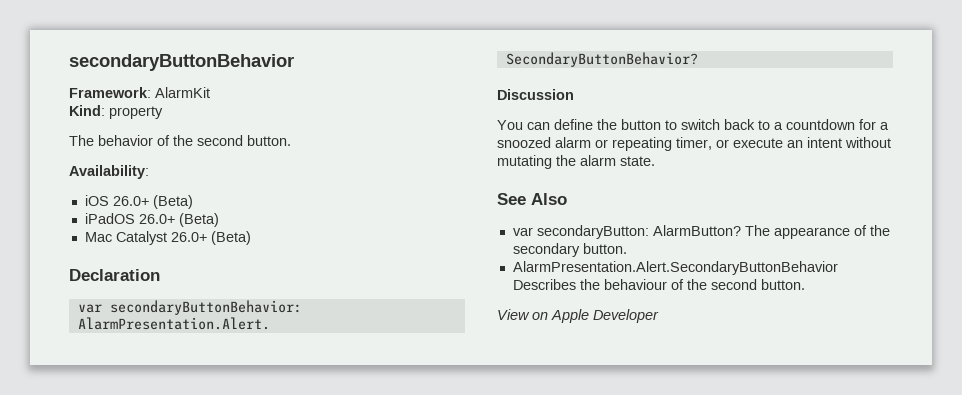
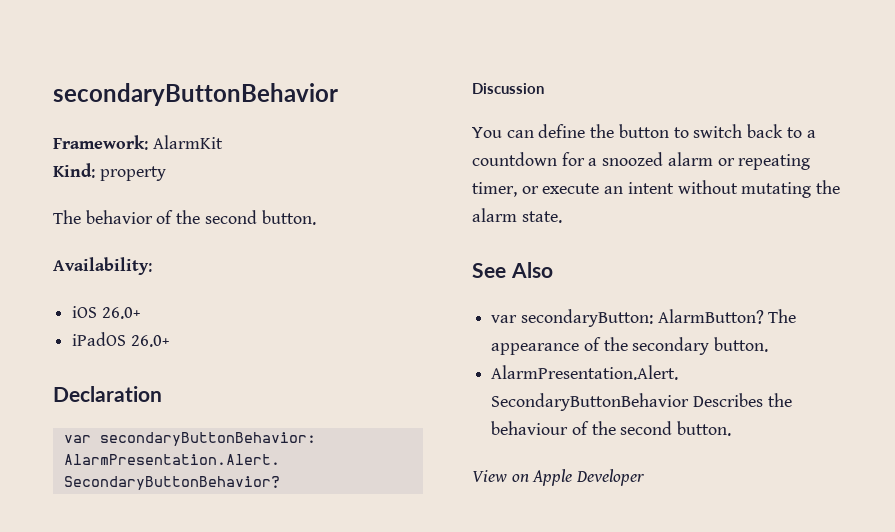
- iOS 26.0+ (Beta)
+ iOS 26.0+
- iPadOS 26.0+ (Beta)
- Mac Catalyst 26.0+ (Beta)
+ iPadOS 26.0+

